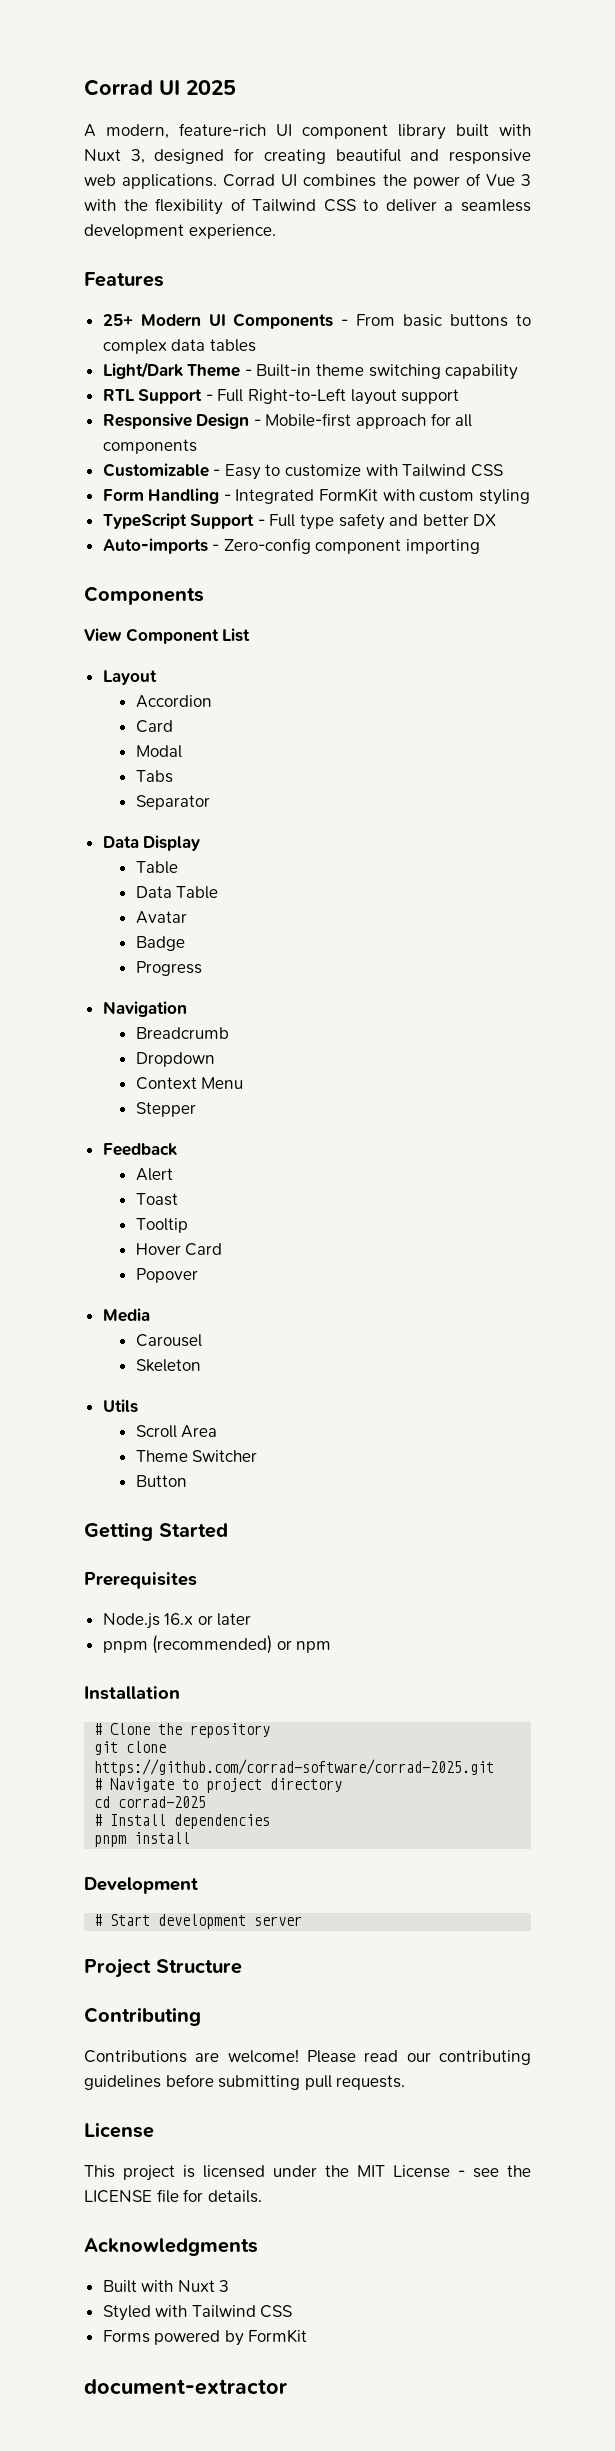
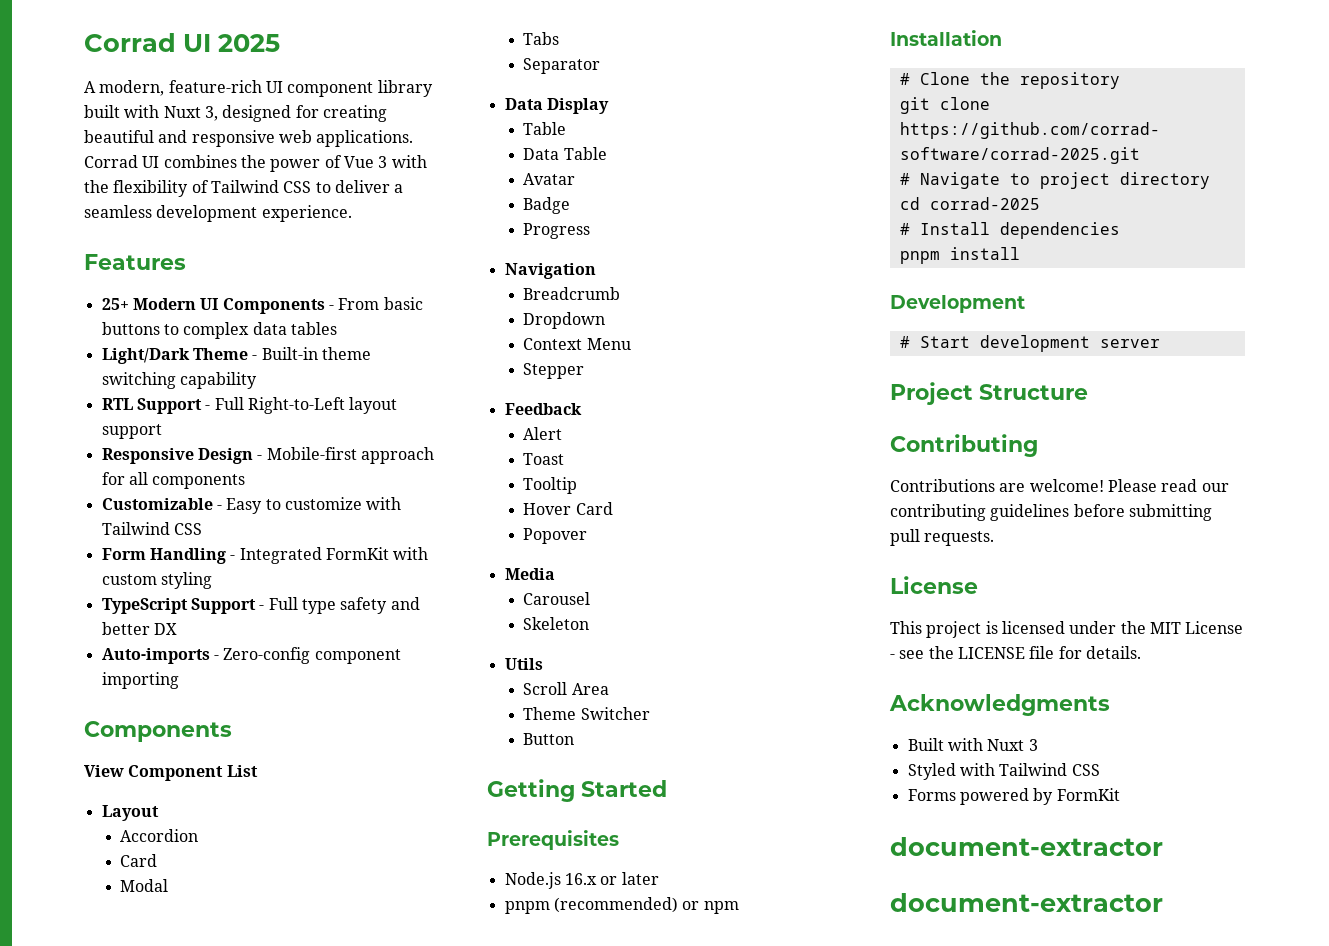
  Forms powered by FormKit
+ document-extractor

